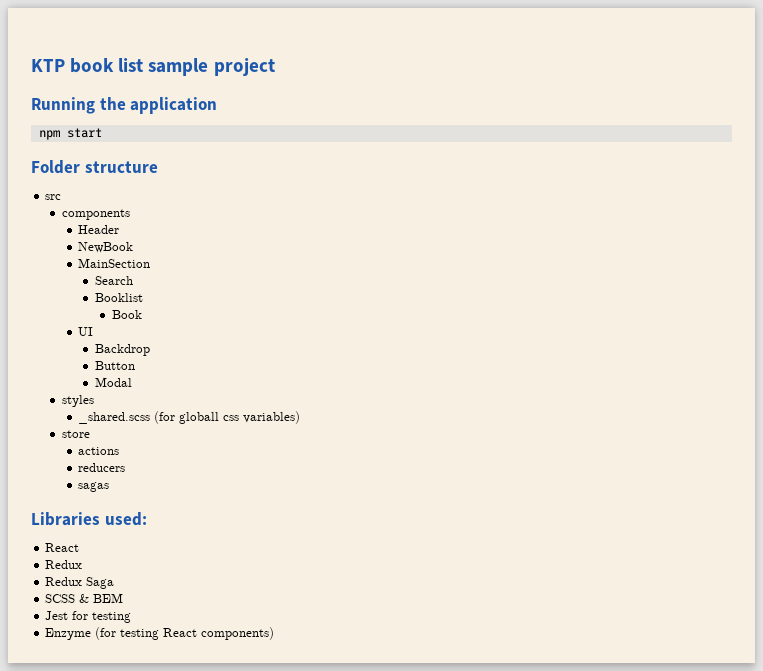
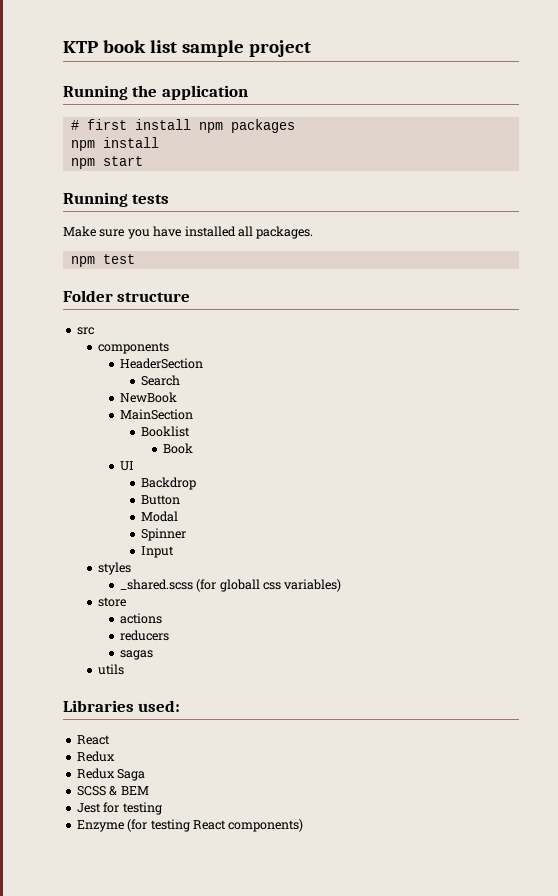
+ # first install npm packages
+ npm install
  npm start
+ Running tests
+ Make sure you have installed all packages.
+ npm test
- Header
+ HeaderSection
+ Search
- Search
+ Spinner
+ Input
+ utils

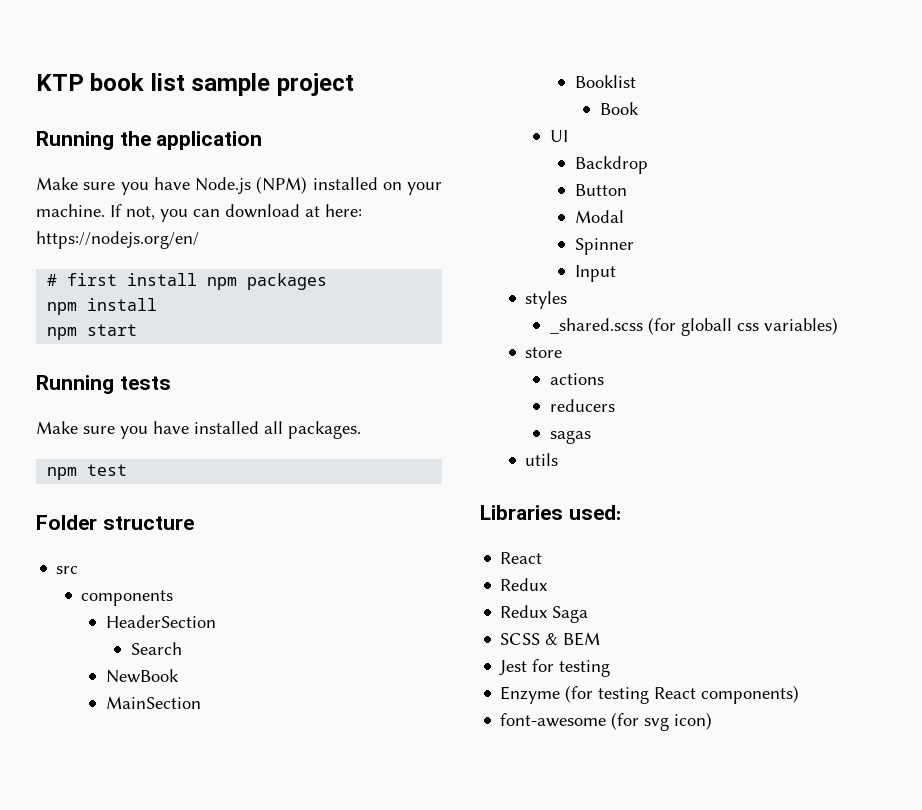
+ Make sure you have Node.js (NPM) installed on your machine. If not, you can download at here: https://nodejs.org/en/
+ font-awesome (for svg icon)

